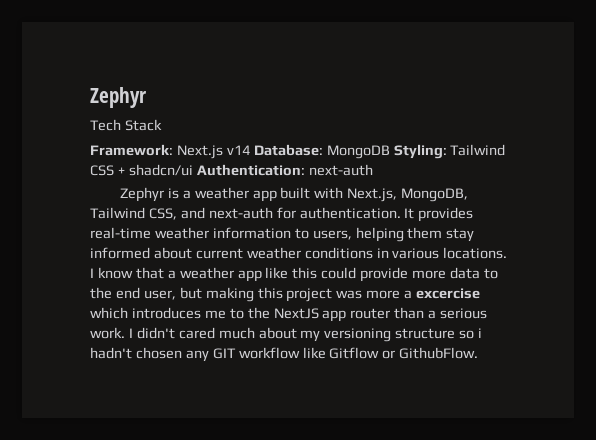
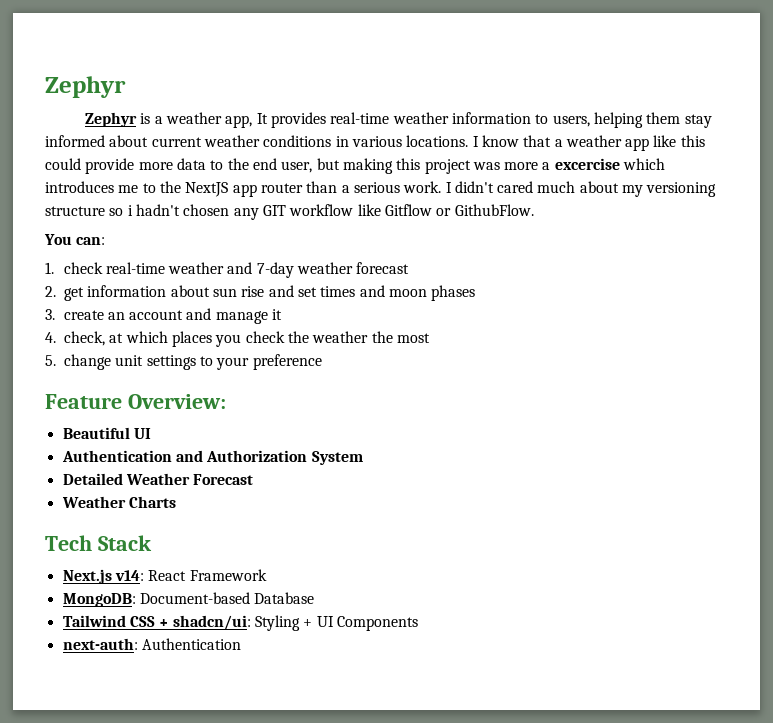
- Tech Stack
- Framework: Next.js v14 Database: MongoDB Styling: Tailwind CSS + shadcn/ui Authentication: next-auth
- Zephyr is a weather app built with Next.js, MongoDB, Tailwind CSS, and next-auth for authentication. It provides real-time weather information to users, helping them stay informed about current weather conditions in various locations.
+ Zephyr is a weather app, It provides real-time weather information to users, helping them stay informed about current weather conditions in various locations.
+ You can:
+ 1. check real-time weather and 7-day weather forecast
+ 2. get information about sun rise and set times and moon phases
+ 3. create an account and manage it
+ 4. check, at which places you check the weather the most
+ 5. change unit settings to your preference
+ Feature Overview:
+ Beautiful UI
+ Authentication and Authorization System
+ Detailed Weather Forecast
+ Weather Charts
+ Tech Stack
+ Next.js v14: React Framework
+ MongoDB: Document-based Database
+ Tailwind CSS + shadcn/ui: Styling + UI Components
+ next-auth: Authentication

